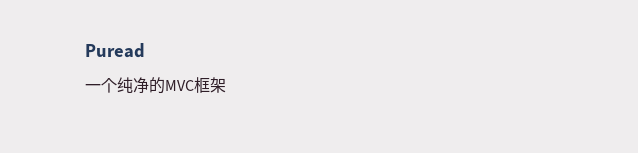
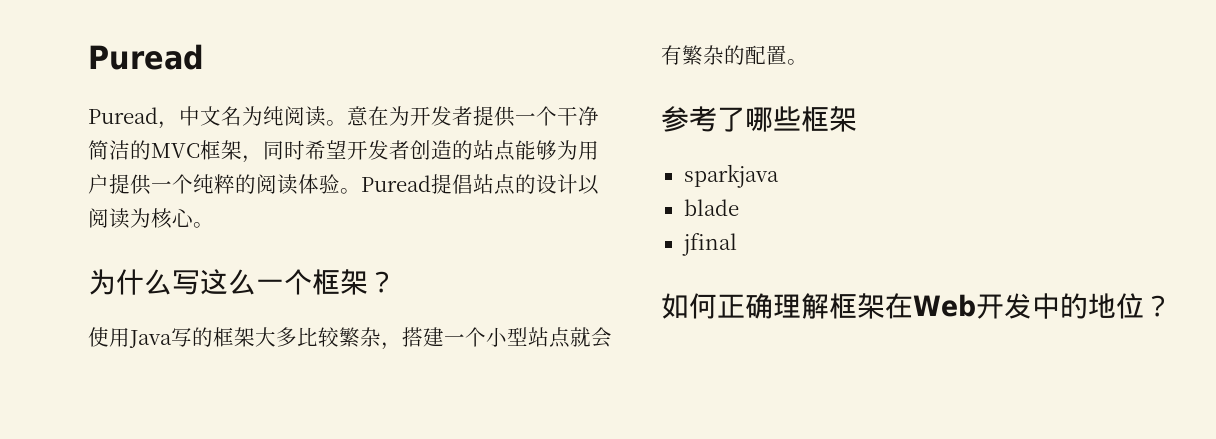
- 一个纯净的MVC框架
+ Puread，中文名为纯阅读。意在为开发者提供一个干净简洁的MVC框架，同时希望开发者创造的站点能够为用户提供一个纯粹的阅读体验。Puread提倡站点的设计以阅读为核心。
+ 为什么写这么一个框架？
+ 使用Java写的框架大多比较繁杂，搭建一个小型站点就会有繁杂的配置。
+ 参考了哪些框架
+ sparkjava
+ blade
+ jfinal
+ 如何正确理解框架在Web开发中的地位？

